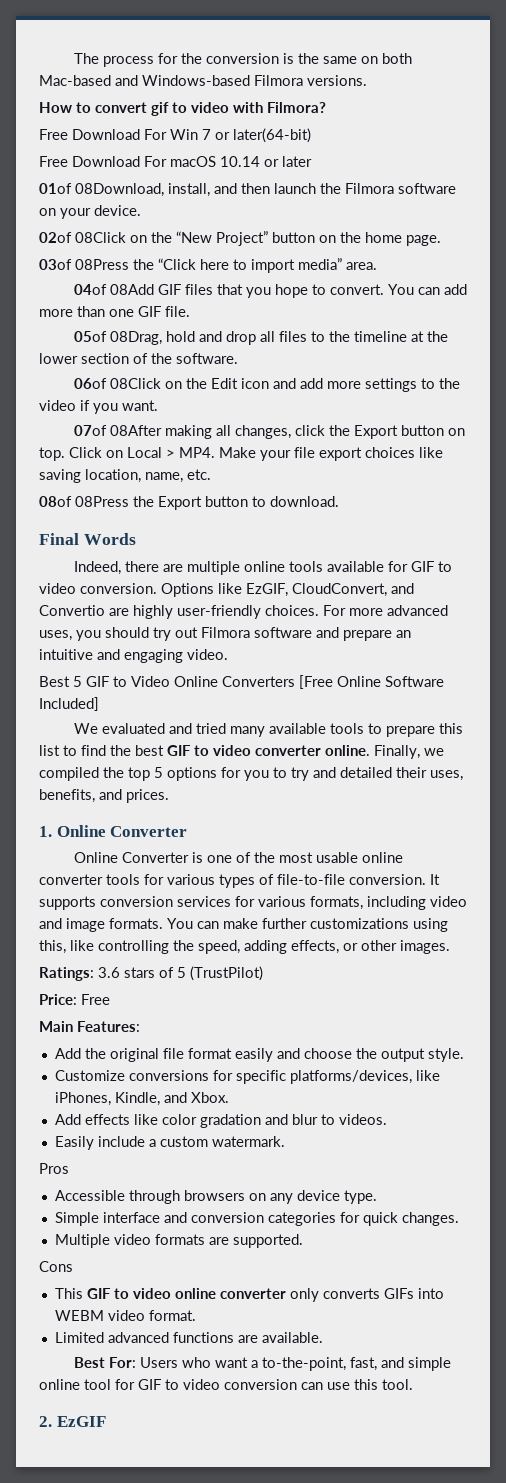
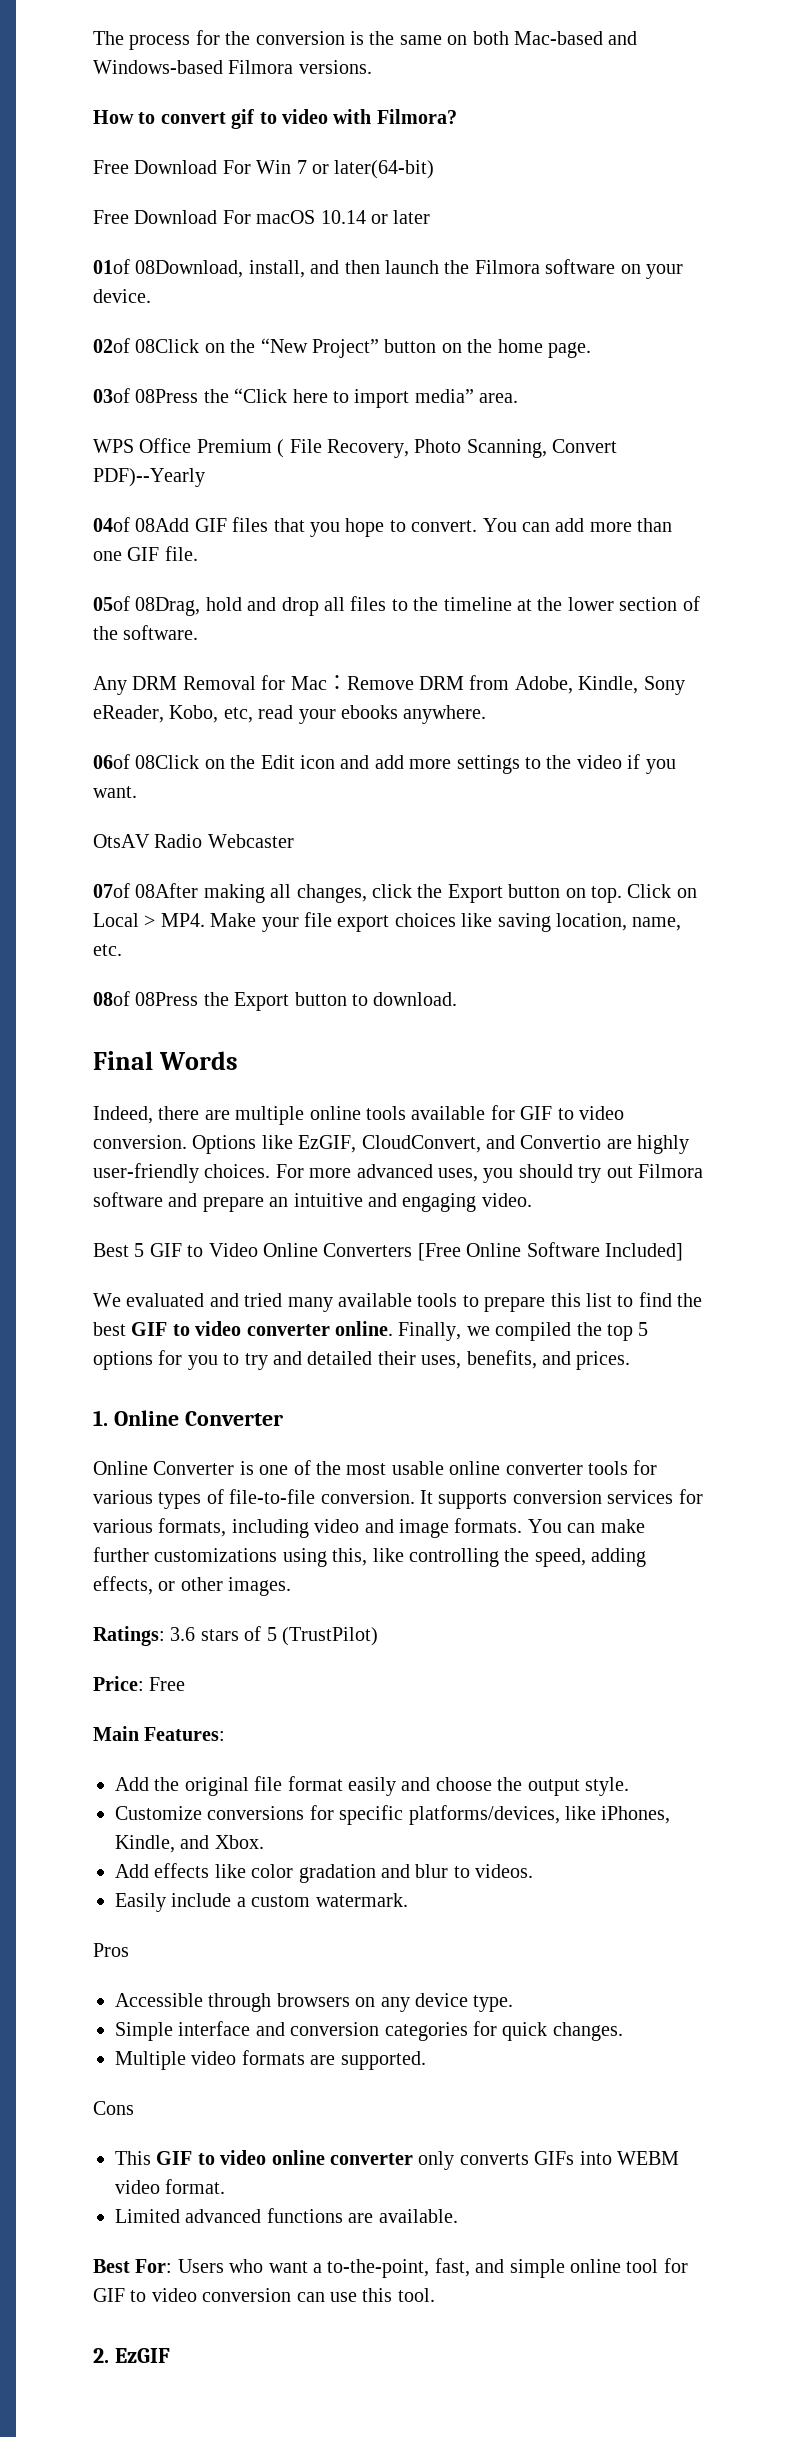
+ WPS Office Premium ( File Recovery, Photo Scanning, Convert PDF)--Yearly
+ Any DRM Removal for Mac：Remove DRM from Adobe, Kindle, Sony eReader, Kobo, etc, read your ebooks anywhere.
+ OtsAV Radio Webcaster

